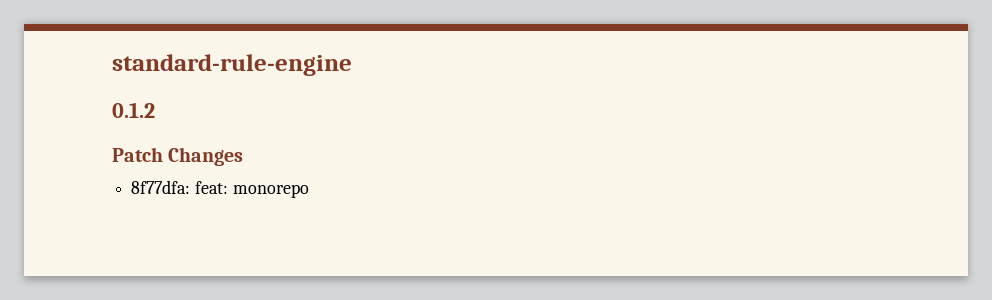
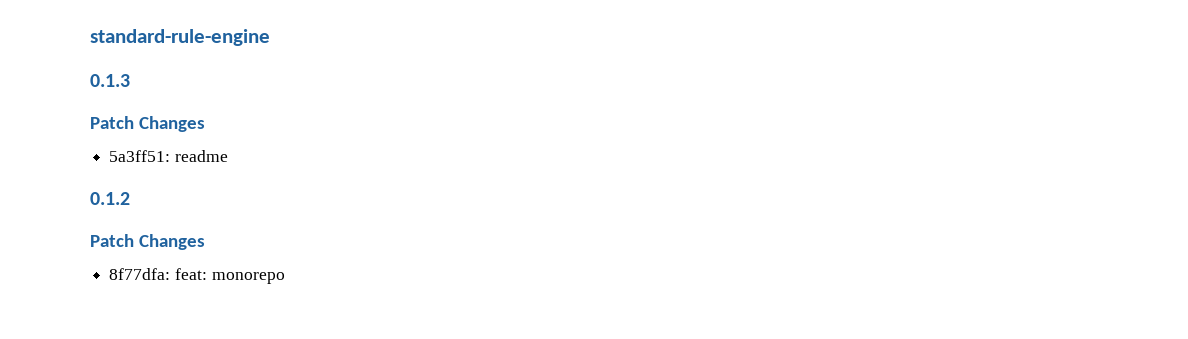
+ 0.1.3
+ Patch Changes
+ 5a3ff51: readme

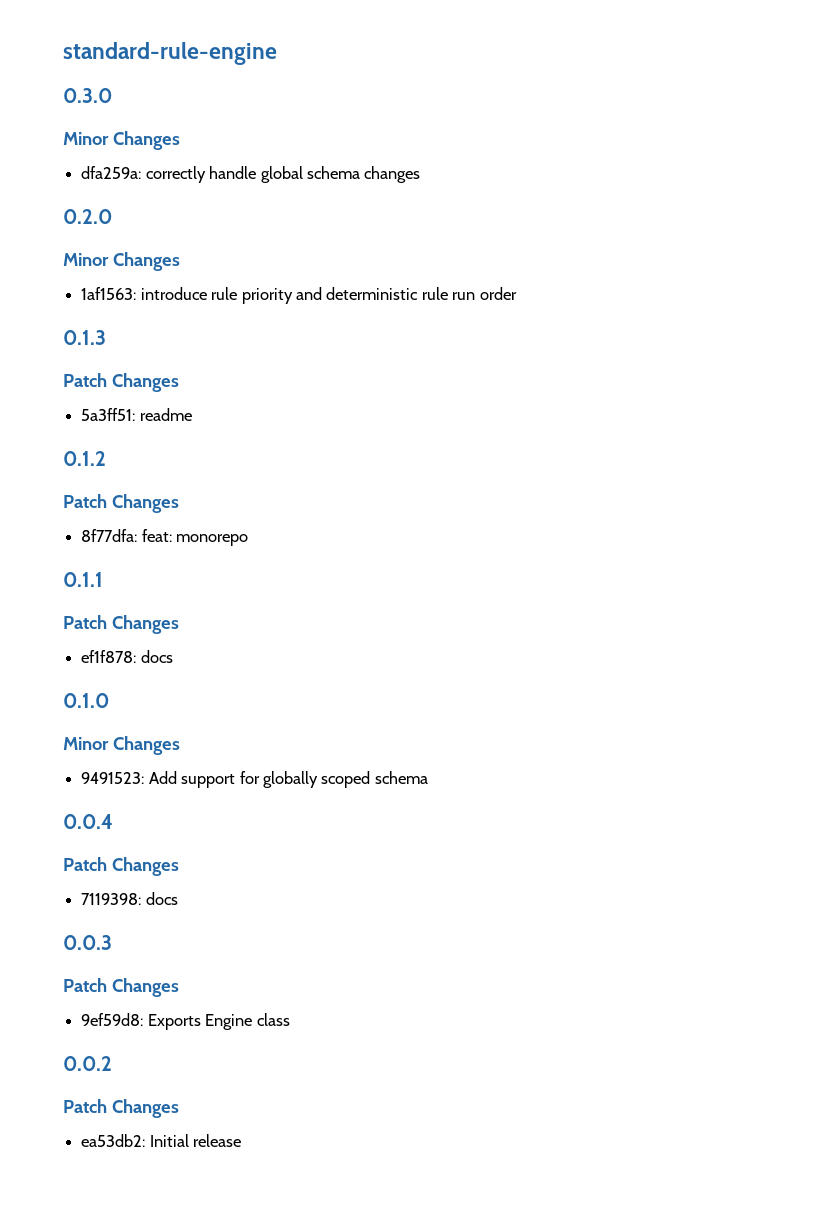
+ 0.3.0
+ Minor Changes
+ dfa259a: correctly handle global schema changes
+ 0.2.0
+ Minor Changes
+ 1af1563: introduce rule priority and deterministic rule run order
+ 0.1.1
+ Patch Changes
+ ef1f878: docs
+ 0.1.0
+ Minor Changes
+ 9491523: Add support for globally scoped schema
+ 0.0.4
+ Patch Changes
+ 7119398: docs
+ 0.0.3
+ Patch Changes
+ 9ef59d8: Exports Engine class
+ 0.0.2
+ Patch Changes
+ ea53db2: Initial release

